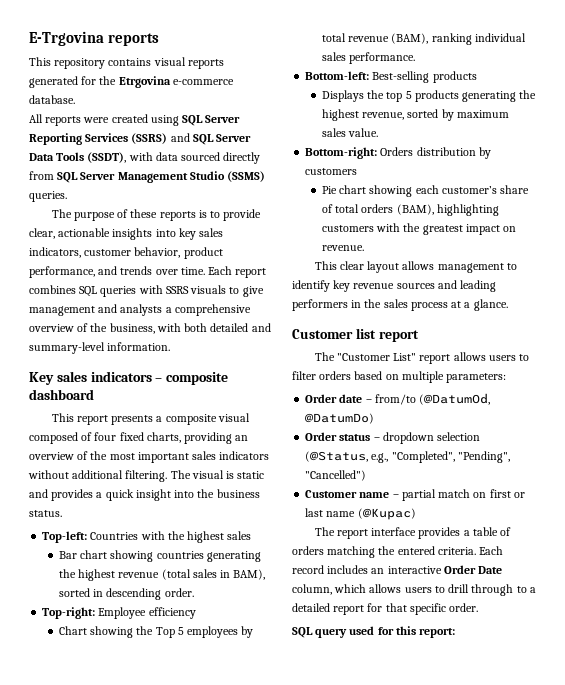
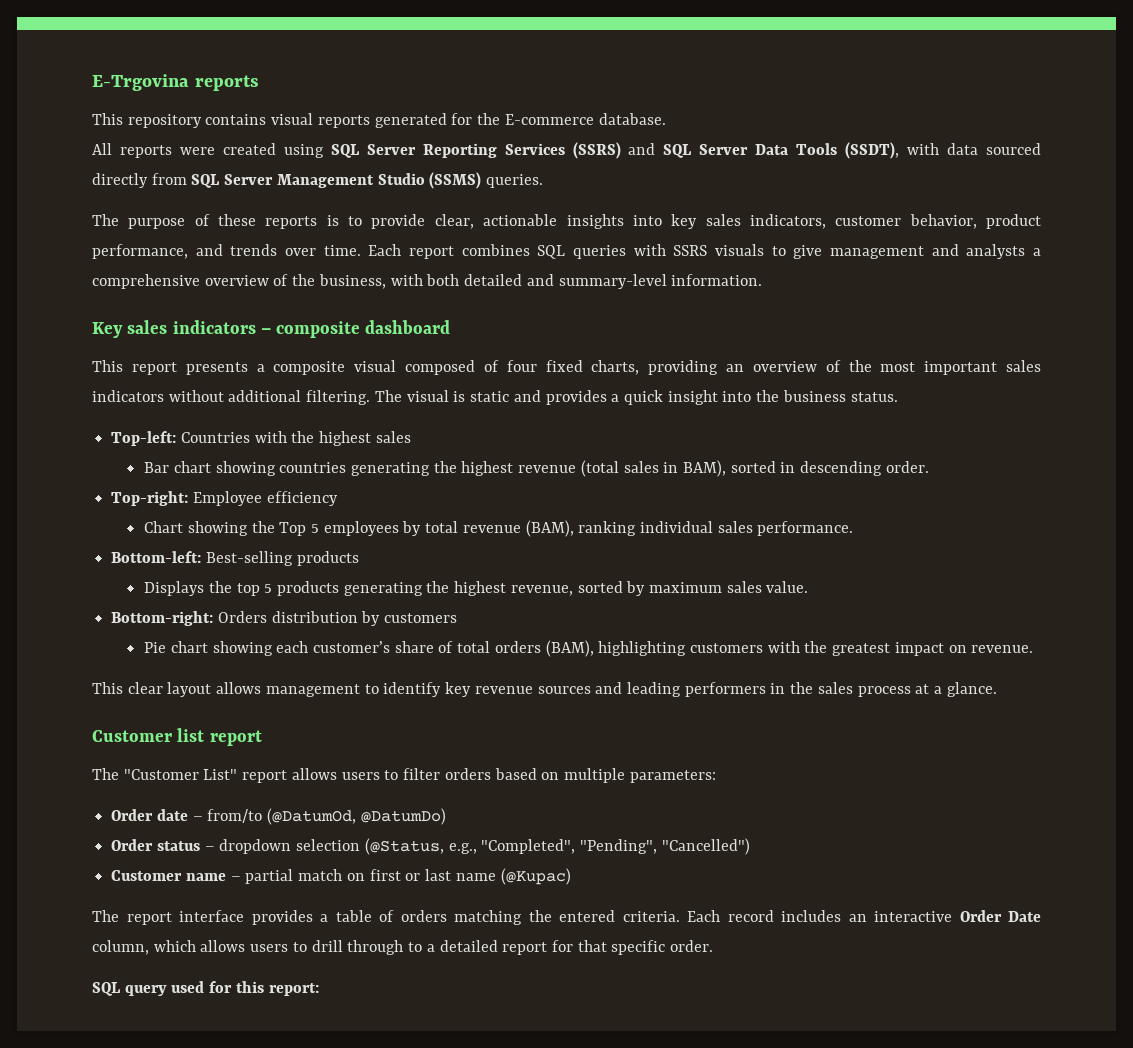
- This repository contains visual reports generated for the Etrgovina e-commerce database.
+ This repository contains visual reports generated for the E-commerce database.

